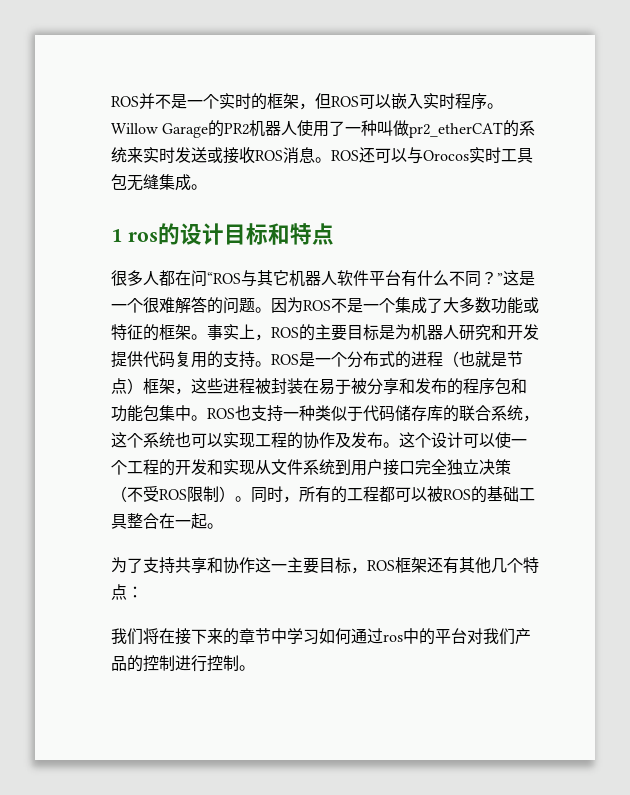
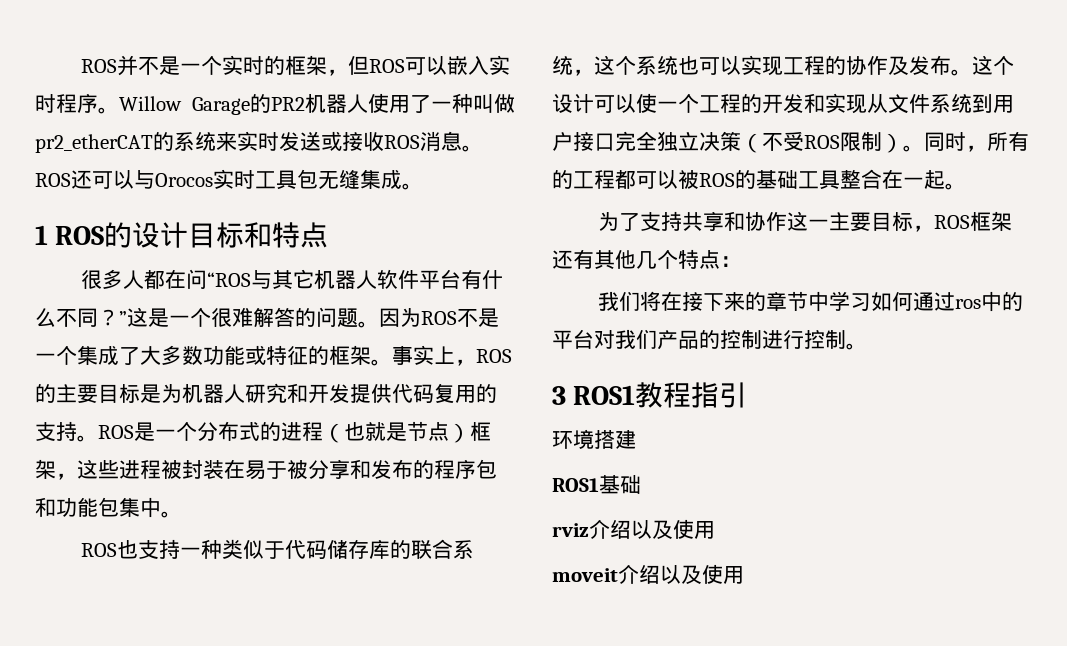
- 1 ros的设计目标和特点
+ 1 ROS的设计目标和特点
- ROS是一个分布式的进程（也就是节点）框架，这些进程被封装在易于被分享和发布的程序包和功能包集中。ROS也支持一种类似于代码储存库的联合系统，这个系统也可以实现工程的协作及发布。
+ ROS是一个分布式的进程（也就是节点）框架，这些进程被封装在易于被分享和发布的程序包和功能包集中。
+ ROS也支持一种类似于代码储存库的联合系统，这个系统也可以实现工程的协作及发布。
+ 3 ROS1教程指引
+ 环境搭建
+ ROS1基础
+ rviz介绍以及使用
+ moveit介绍以及使用

